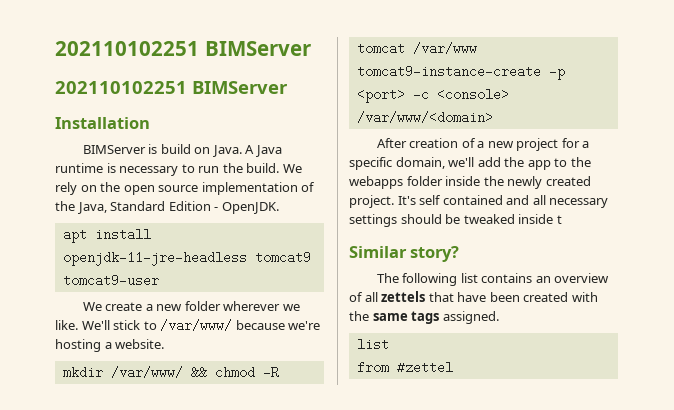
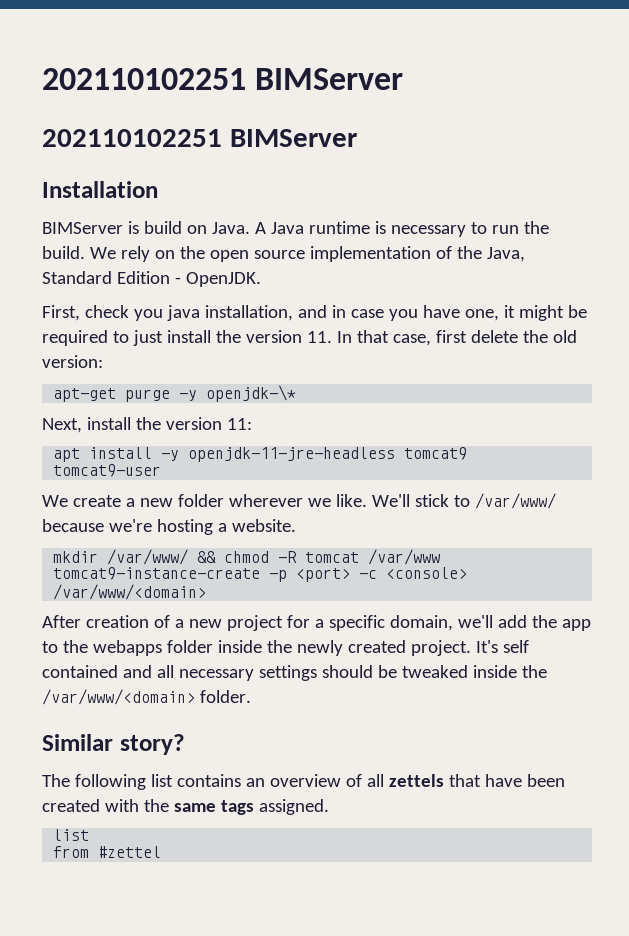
+ First, check you java installation, and in case you have one, it might be required to just install the version 11. In that case, first delete the old version:
+ apt-get purge -y openjdk-\*
+ Next, install the version 11:
- apt install openjdk-11-jre-headless tomcat9 tomcat9-user
+ apt install -y openjdk-11-jre-headless tomcat9 tomcat9-user
- It's self contained and all necessary settings should be tweaked inside t
+ It's self contained and all necessary settings should be tweaked inside the /var/www/<domain> folder.

